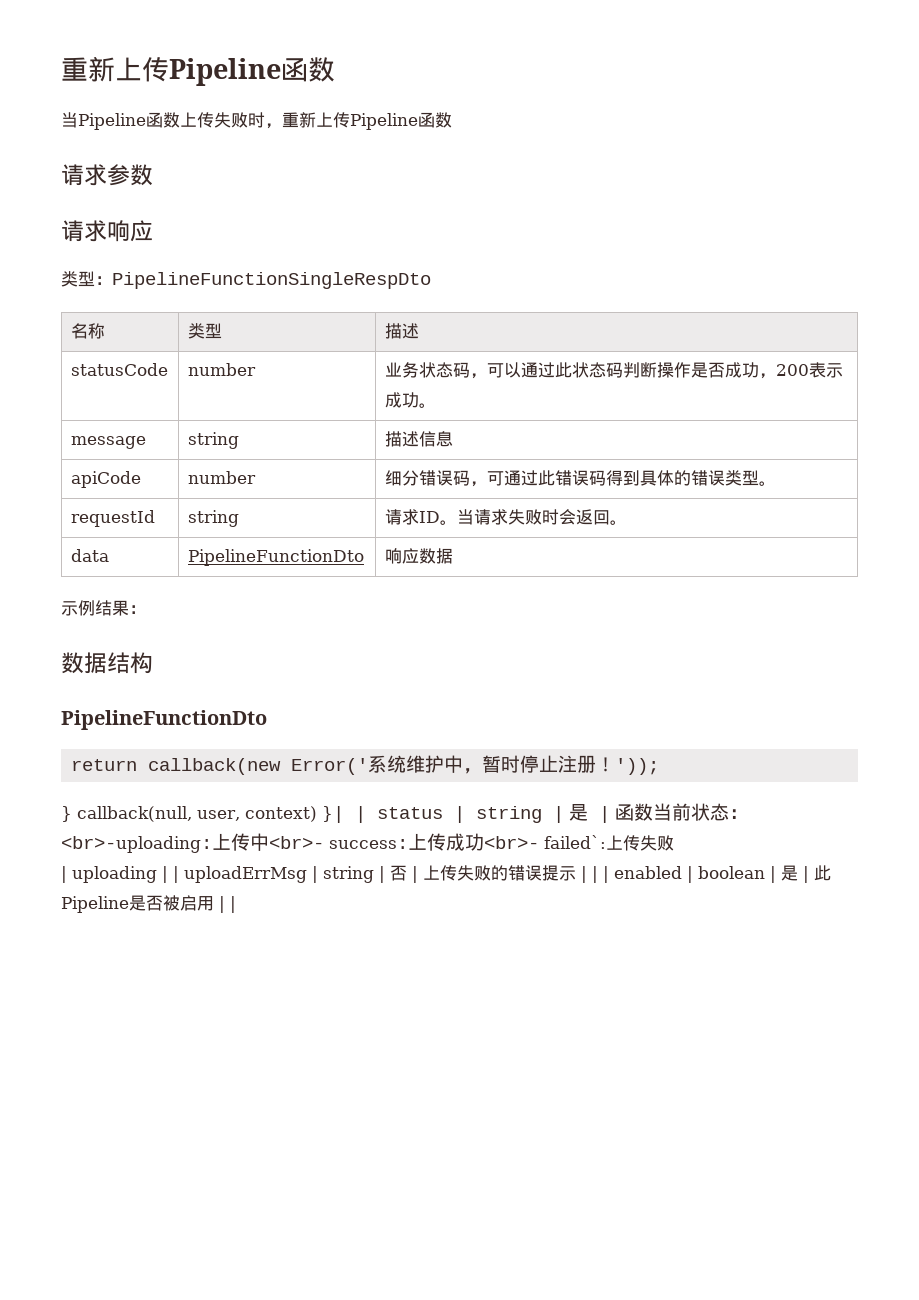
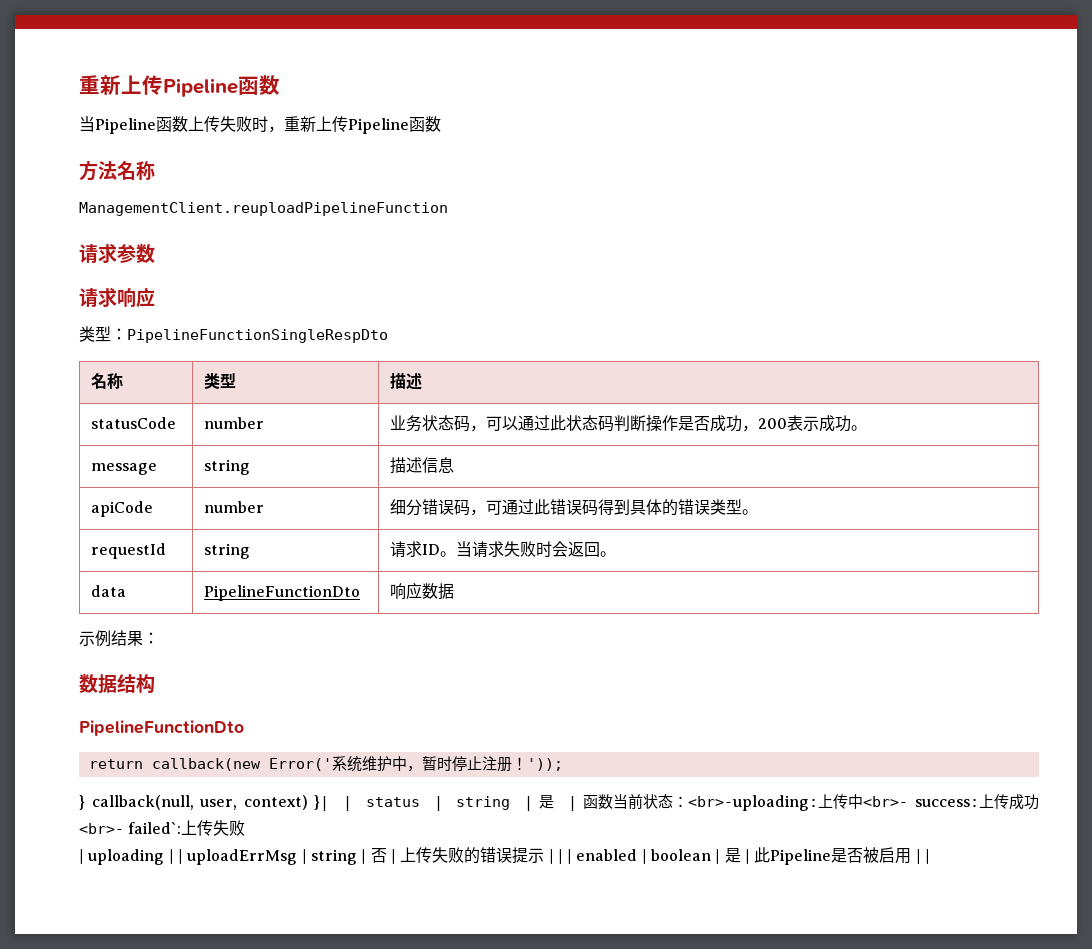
+ 方法名称
+ ManagementClient.reuploadPipelineFunction

